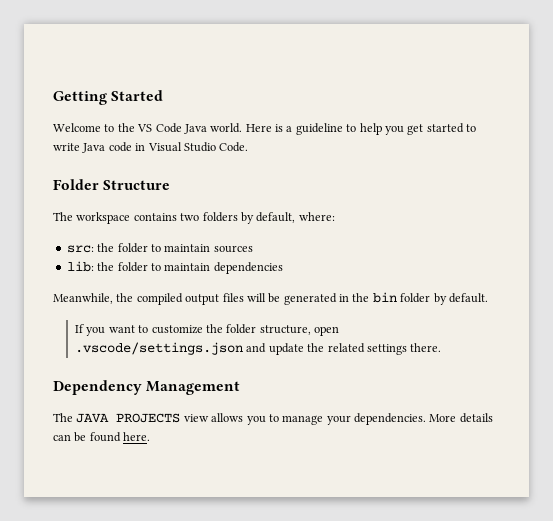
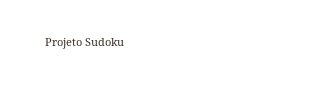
- Getting Started
- Welcome to the VS Code Java world. Here is a guideline to help you get started to write Java code in Visual Studio Code.
- Folder Structure
- The workspace contains two folders by default, where:
- src: the folder to maintain sources
- lib: the folder to maintain dependencies
- Meanwhile, the compiled output files will be generated in the bin folder by default.
- If you want to customize the folder structure, open .vscode/settings.json and update the related settings there.
- Dependency Management
- The JAVA PROJECTS view allows you to manage your dependencies. More details can be found here.
+ Projeto Sudoku

